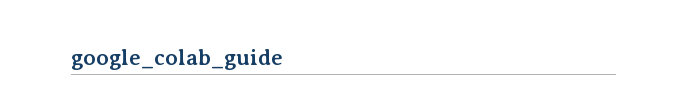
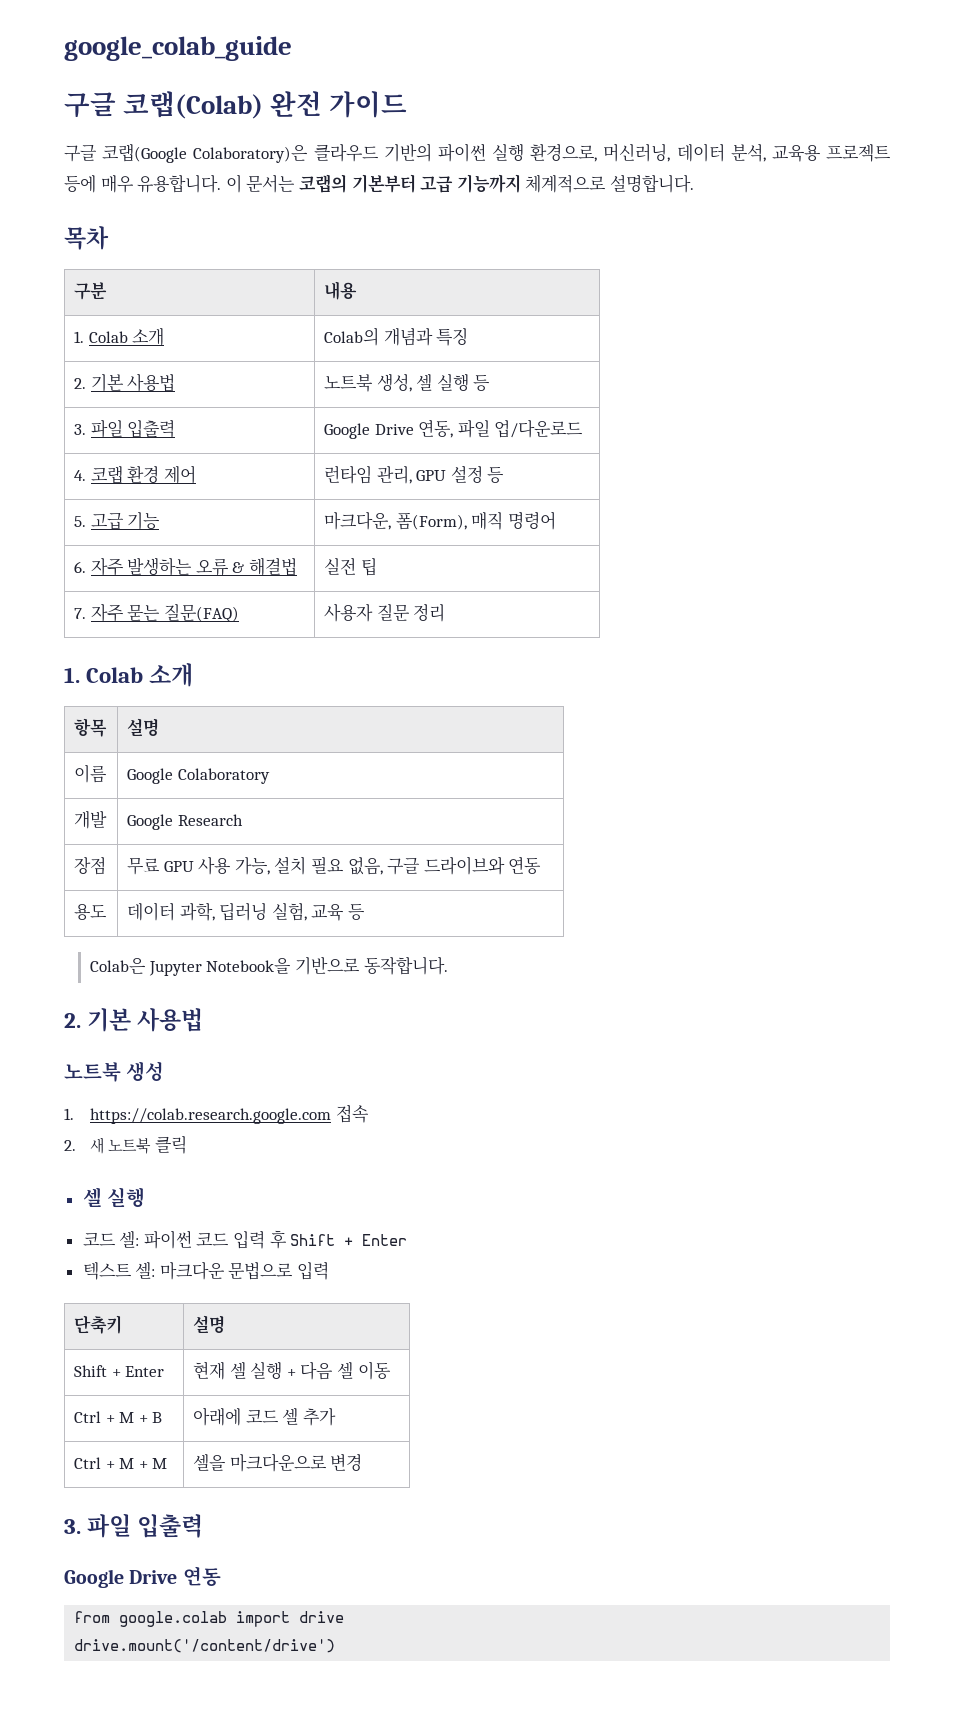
+ 구글 코랩(Colab) 완전 가이드
+ 구글 코랩(Google Colaboratory)은 클라우드 기반의 파이썬 실행 환경으로, 머신러닝, 데이터 분석, 교육용 프로젝트 등에 매우 유용합니다. 이 문서는 코랩의 기본부터 고급 기능까지 체계적으로 설명합니다.
+ 목차
+ 구분 | 내용
+ 1. Colab 소개 | Colab의 개념과 특징
+ 2. 기본 사용법 | 노트북 생성, 셀 실행 등
+ 3. 파일 입출력 | Google Drive 연동, 파일 업/다운로드
+ 4. 코랩 환경 제어 | 런타임 관리, GPU 설정 등
+ 5. 고급 기능 | 마크다운, 폼(Form), 매직 명령어
+ 6. 자주 발생하는 오류 & 해결법 | 실전 팁
+ 7. 자주 묻는 질문(FAQ) | 사용자 질문 정리
+ 1. Colab 소개
+ 항목 | 설명
+ 이름 | Google Colaboratory
+ 개발 | Google Research
+ 장점 | 무료 GPU 사용 가능, 설치 필요 없음, 구글 드라이브와 연동
+ 용도 | 데이터 과학, 딥러닝 실험, 교육 등
+ Colab은 Jupyter Notebook을 기반으로 동작합니다.
+ 2. 기본 사용법
+ 노트북 생성
+ 1. https://colab.research.google.com 접속
+ 2. 새 노트북 클릭
+ 셀 실행
+ 코드 셀: 파이썬 코드 입력 후 Shift + Enter
+ 텍스트 셀: 마크다운 문법으로 입력
+ 단축키 | 설명
+ Shift + Enter | 현재 셀 실행 + 다음 셀 이동
+ Ctrl + M + B | 아래에 코드 셀 추가
+ Ctrl + M + M | 셀을 마크다운으로 변경
+ 3. 파일 입출력
+ Google Drive 연동
+ from google.colab import drive
+ drive.mount('/content/drive')

